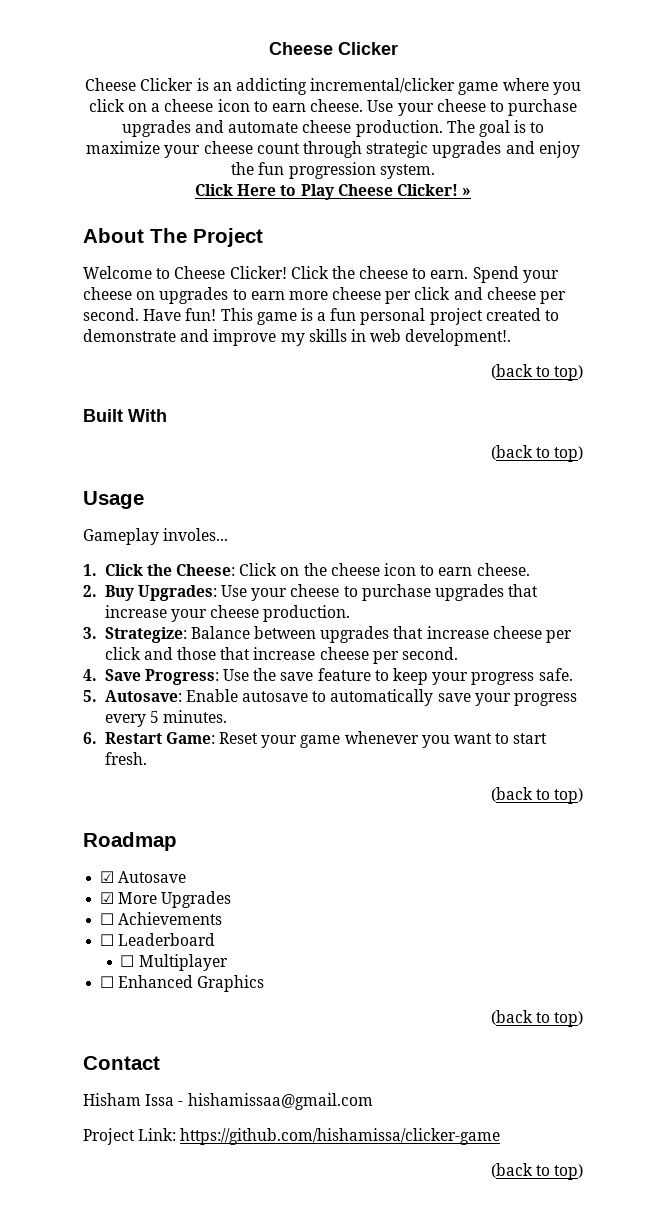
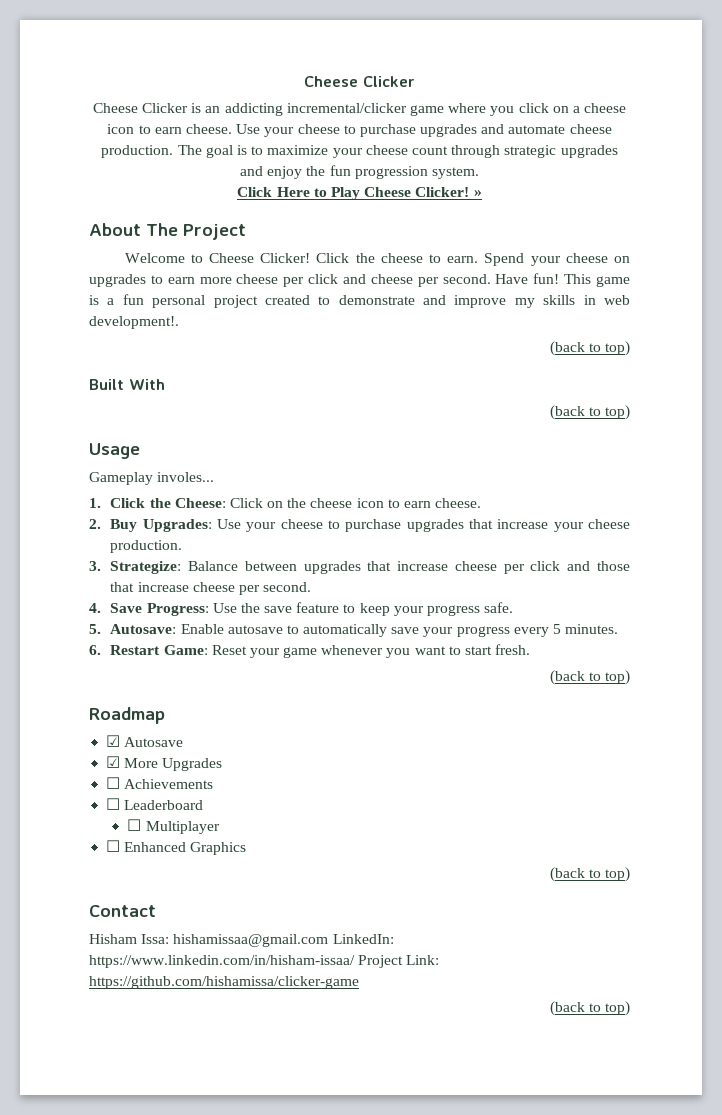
- Hisham Issa - hishamissaa@gmail.com
- Project Link: https://github.com/hishamissa/clicker-game
+ Hisham Issa: hishamissaa@gmail.com LinkedIn: https://www.linkedin.com/in/hisham-issaa/ Project Link: https://github.com/hishamissa/clicker-game

